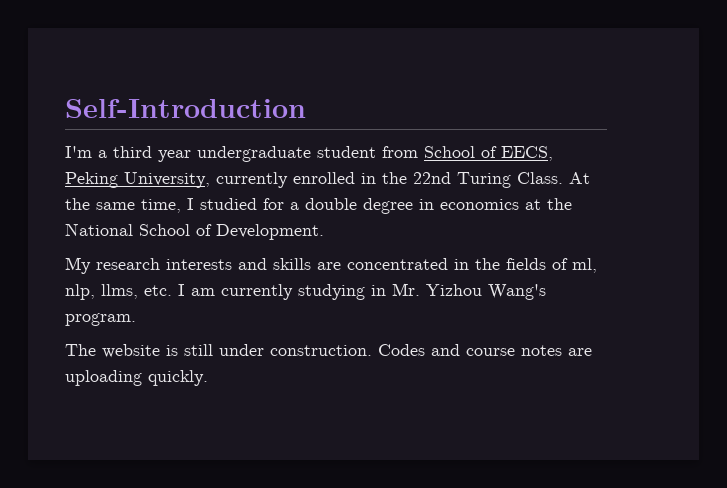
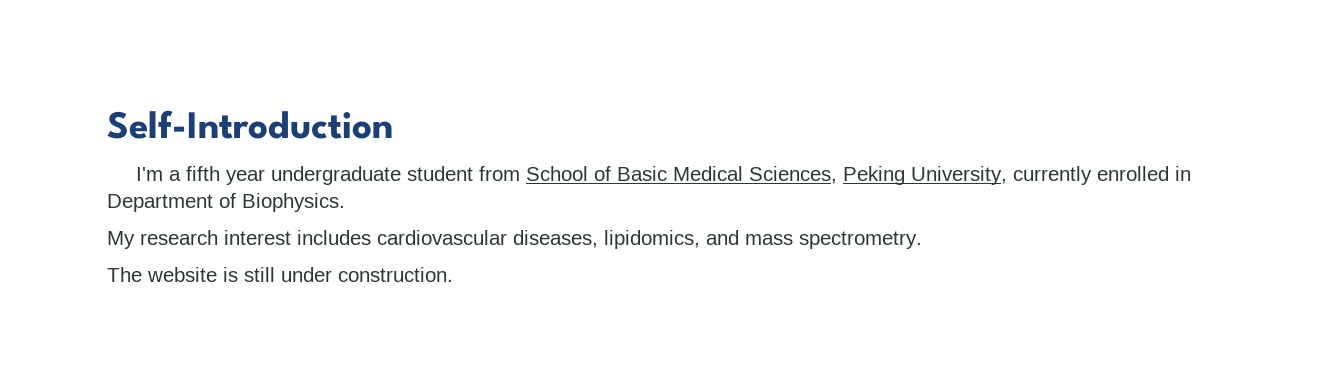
- I'm a third year undergraduate student from School of EECS, Peking University, currently enrolled in the 22nd Turing Class. At the same time, I studied for a double degree in economics at the National School of Development.
- My research interests and skills are concentrated in the fields of ml, nlp, llms, etc. I am currently studying in Mr. Yizhou Wang's program.
+ I'm a fifth year undergraduate student from School of Basic Medical Sciences, Peking University, currently enrolled in Department of Biophysics.
+ My research interest includes cardiovascular diseases, lipidomics, and mass spectrometry.
- Codes and course notes are uploading quickly.

